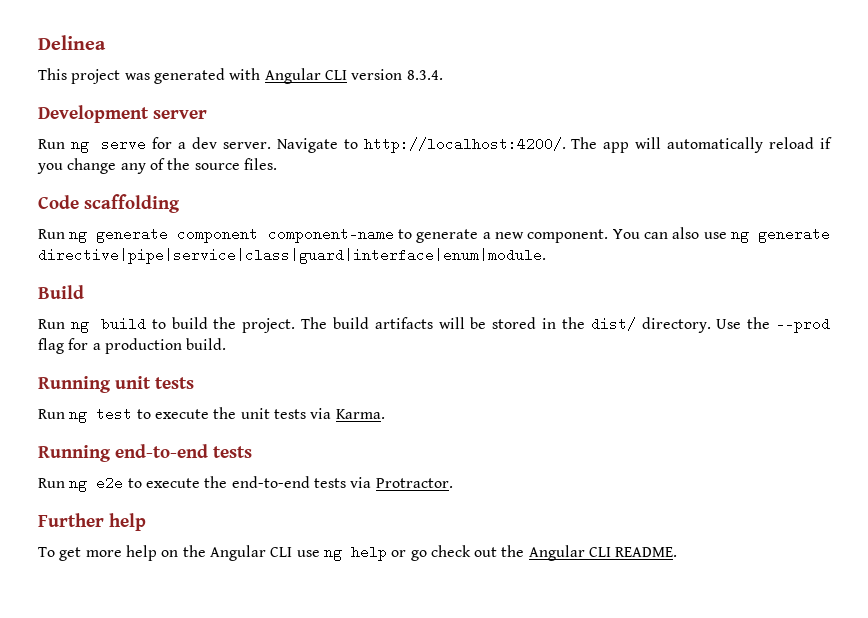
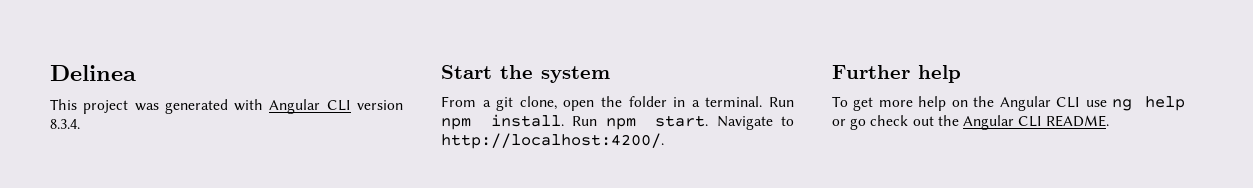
- Development server
- Run ng serve for a dev server. Navigate to http://localhost:4200/. The app will automatically reload if you change any of the source files.
- Code scaffolding
- Run ng generate component component-name to generate a new component. You can also use ng generate directive|pipe|service|class|guard|interface|enum|module.
- Build
- Run ng build to build the project. The build artifacts will be stored in the dist/ directory. Use the --prod flag for a production build.
- Running unit tests
- Run ng test to execute the unit tests via Karma.
- Running end-to-end tests
- Run ng e2e to execute the end-to-end tests via Protractor.
+ Start the system
+ From a git clone, open the folder in a terminal. Run npm install. Run npm start. Navigate to http://localhost:4200/.

